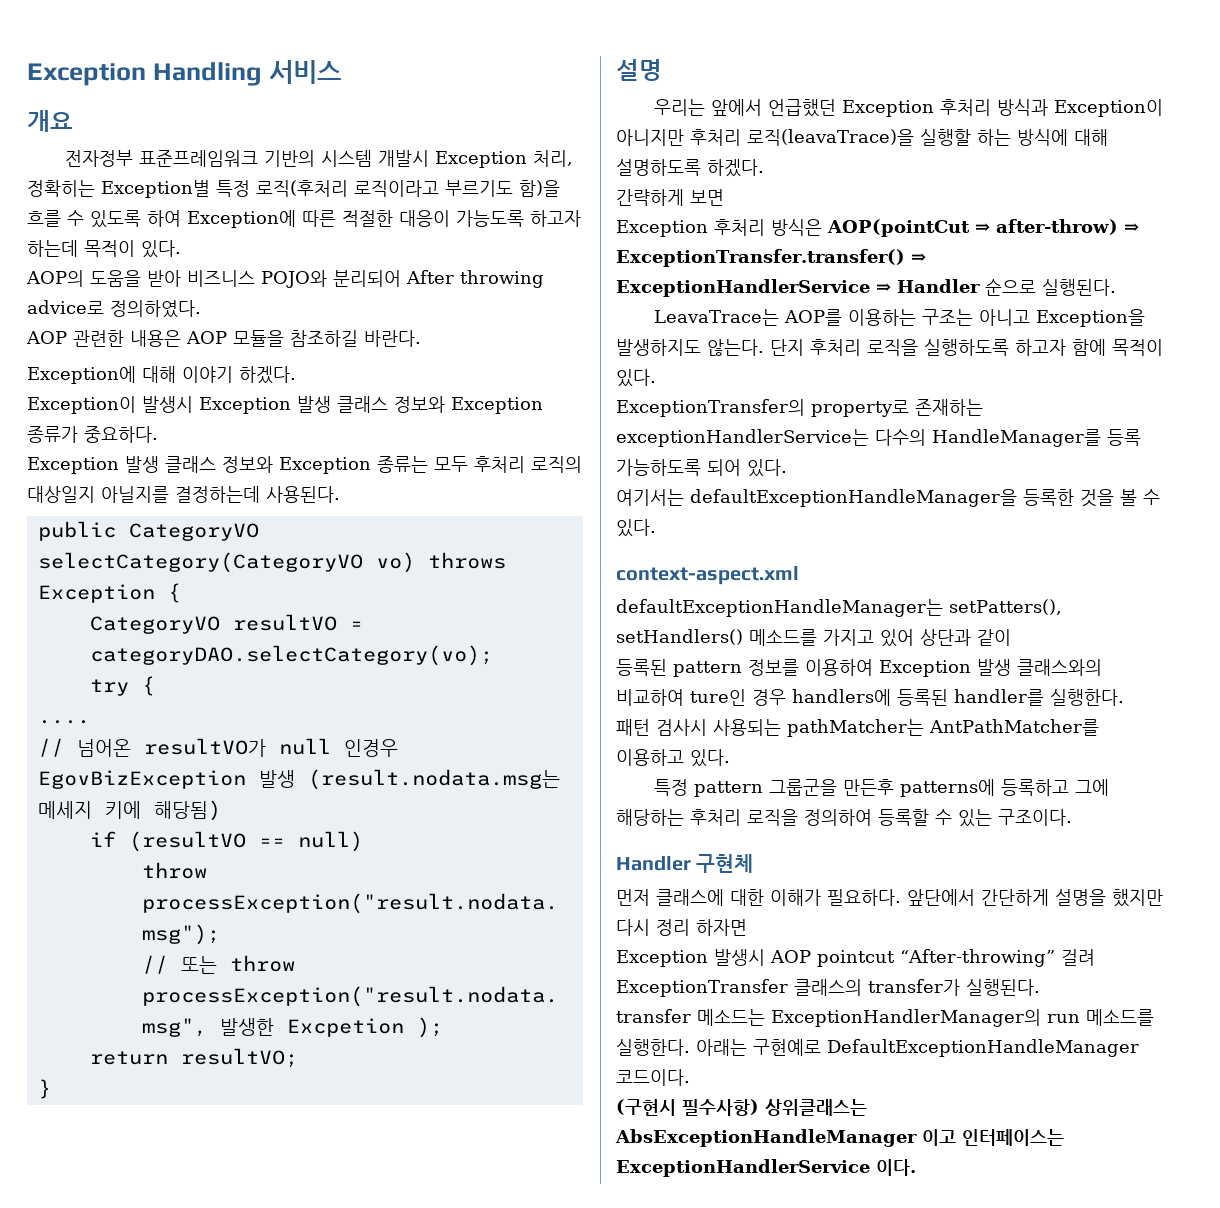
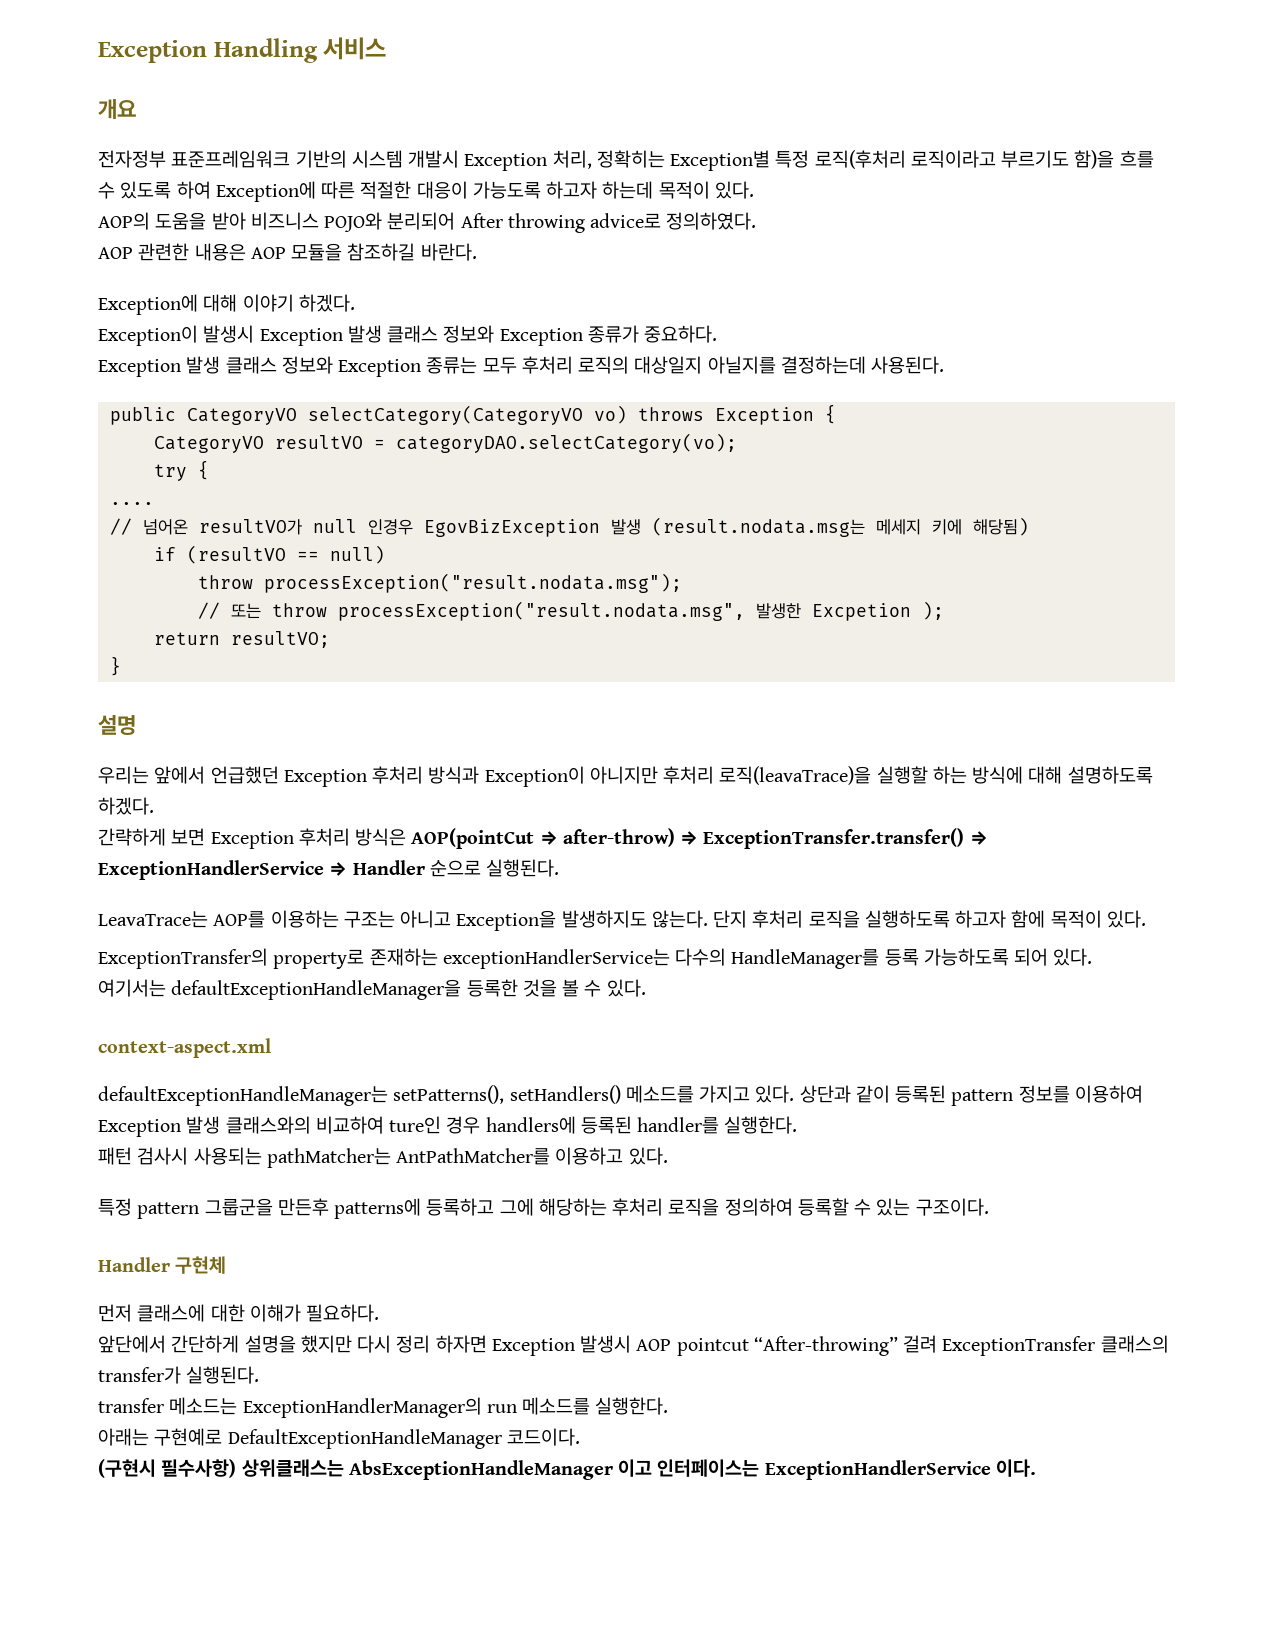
- 간략하게 보면
- Exception 후처리 방식은 AOP(pointCut ⇒ after-throw) ⇒ ExceptionTransfer.transfer() ⇒ ExceptionHandlerService ⇒ Handler 순으로 실행된다.
+ 간략하게 보면 Exception 후처리 방식은 AOP(pointCut ⇒ after-throw) ⇒ ExceptionTransfer.transfer() ⇒ ExceptionHandlerService ⇒ Handler 순으로 실행된다.
- defaultExceptionHandleManager는 setPatters(), setHandlers() 메소드를 가지고 있어 상단과 같이
- 등록된 pattern 정보를 이용하여 Exception 발생 클래스와의 비교하여 ture인 경우 handlers에 등록된 handler를 실행한다.
+ defaultExceptionHandleManager는 setPatterns(), setHandlers() 메소드를 가지고 있다. 상단과 같이 등록된 pattern 정보를 이용하여 Exception 발생 클래스와의 비교하여 ture인 경우 handlers에 등록된 handler를 실행한다.
- 먼저 클래스에 대한 이해가 필요하다. 앞단에서 간단하게 설명을 했지만 다시 정리 하자면
- Exception 발생시 AOP pointcut “After-throwing” 걸려 ExceptionTransfer 클래스의 transfer가 실행된다.
+ 먼저 클래스에 대한 이해가 필요하다.
+ 앞단에서 간단하게 설명을 했지만 다시 정리 하자면 Exception 발생시 AOP pointcut “After-throwing” 걸려 ExceptionTransfer 클래스의 transfer가 실행된다.
- transfer 메소드는 ExceptionHandlerManager의 run 메소드를 실행한다. 아래는 구현예로 DefaultExceptionHandleManager 코드이다.
+ transfer 메소드는 ExceptionHandlerManager의 run 메소드를 실행한다.
+ 아래는 구현예로 DefaultExceptionHandleManager 코드이다.

